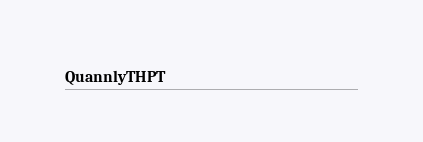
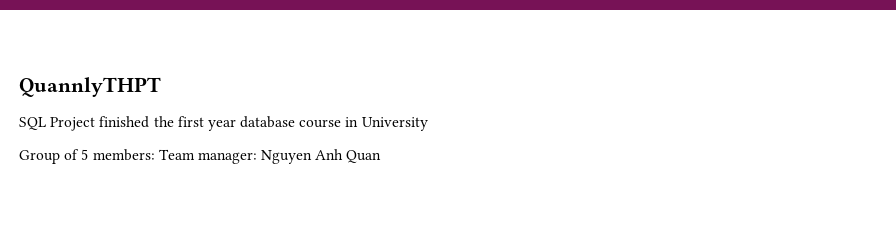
+ SQL Project finished the first year database course in University
+ Group of 5 members: Team manager: Nguyen Anh Quan

